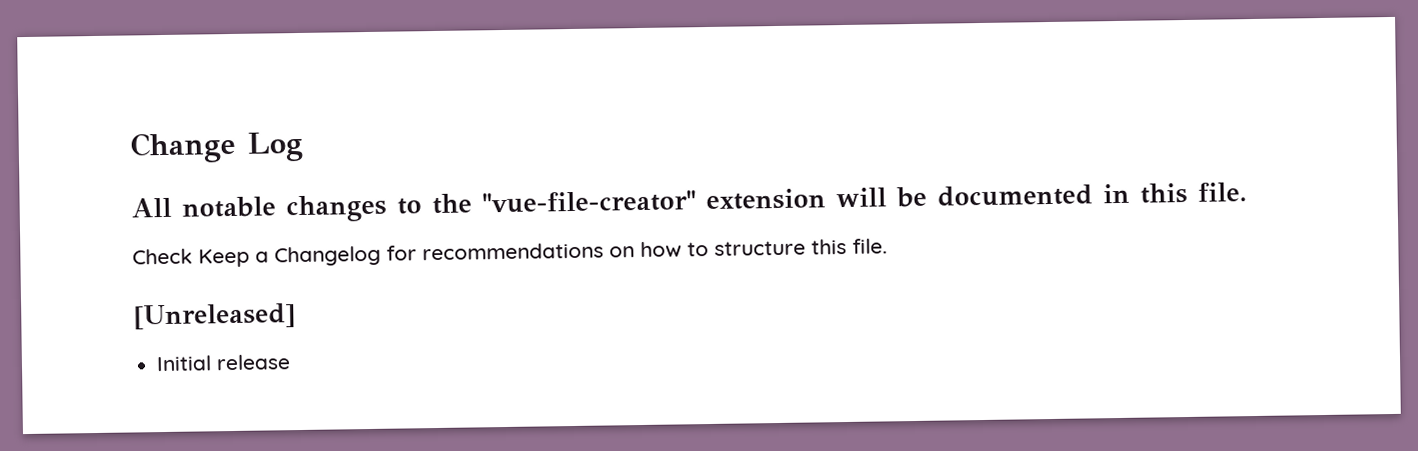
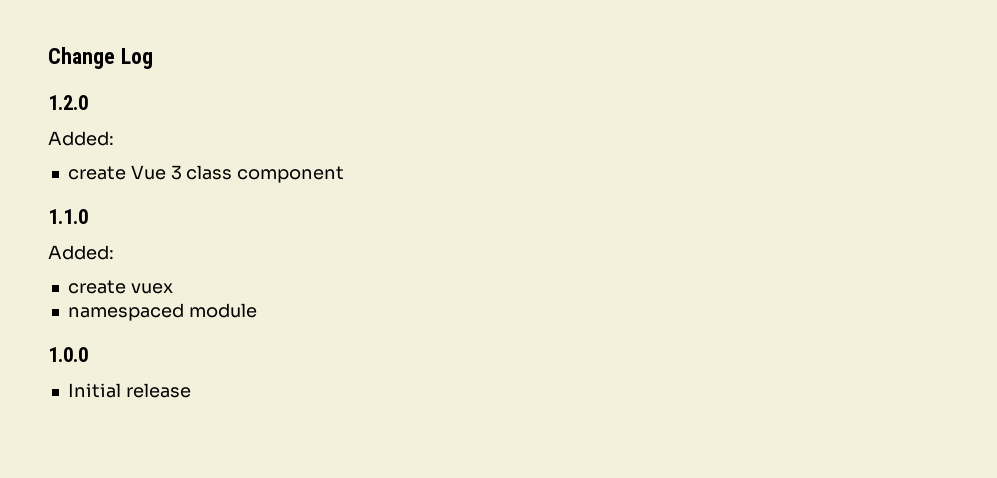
- All notable changes to the "vue-file-creator" extension will be documented in this file.
- Check Keep a Changelog for recommendations on how to structure this file.
- [Unreleased]
+ 1.2.0
+ Added:
+ create Vue 3 class component
+ 1.1.0
+ Added:
+ create vuex
+ namespaced module
+ 1.0.0

